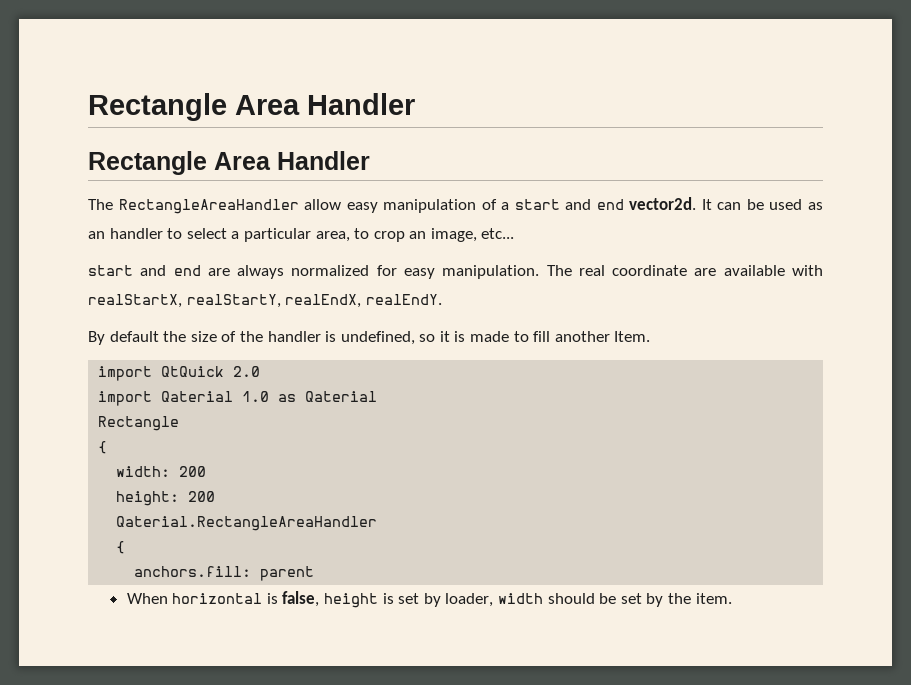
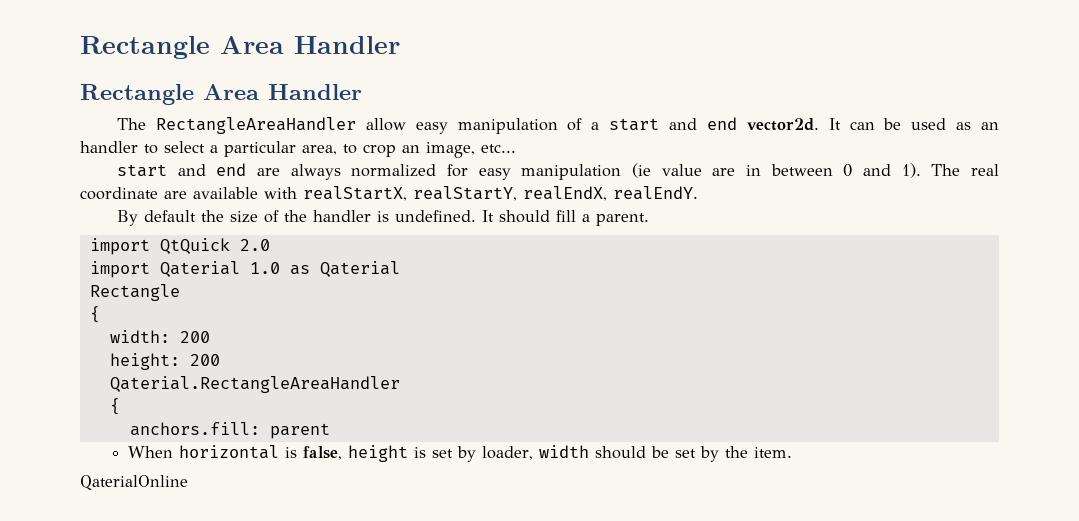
- start and end are always normalized for easy manipulation.
+ start and end are always normalized for easy manipulation (ie value are in between 0 and 1).
- By default the size of the handler is undefined, so it is made to fill another Item.
+ By default the size of the handler is undefined. It should fill a parent.
+ QaterialOnline

